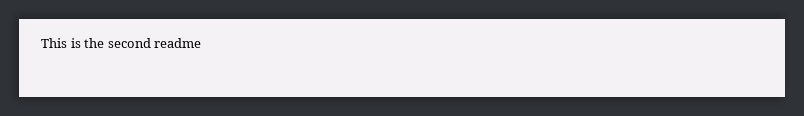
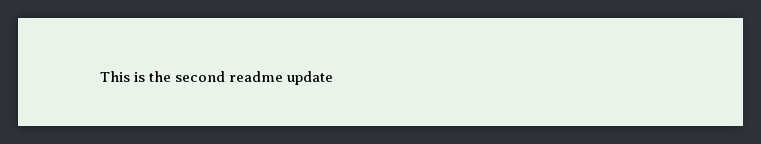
- This is the second readme
+ This is the second readme update

